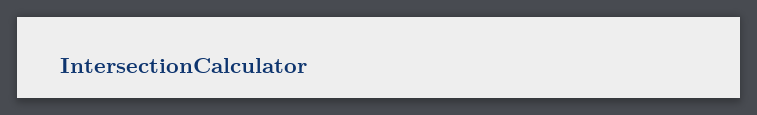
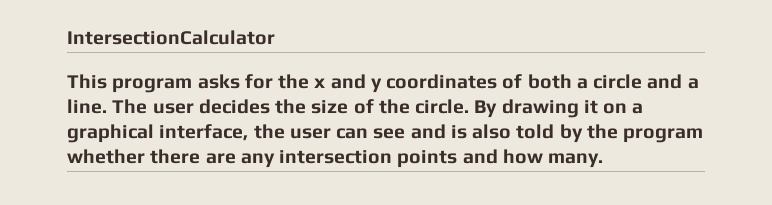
+ This program asks for the x and y coordinates of both a circle and a line. The user decides the size of the circle. By drawing it on a graphical interface, the user can see and is also told by the program whether there are any intersection points and how many.

